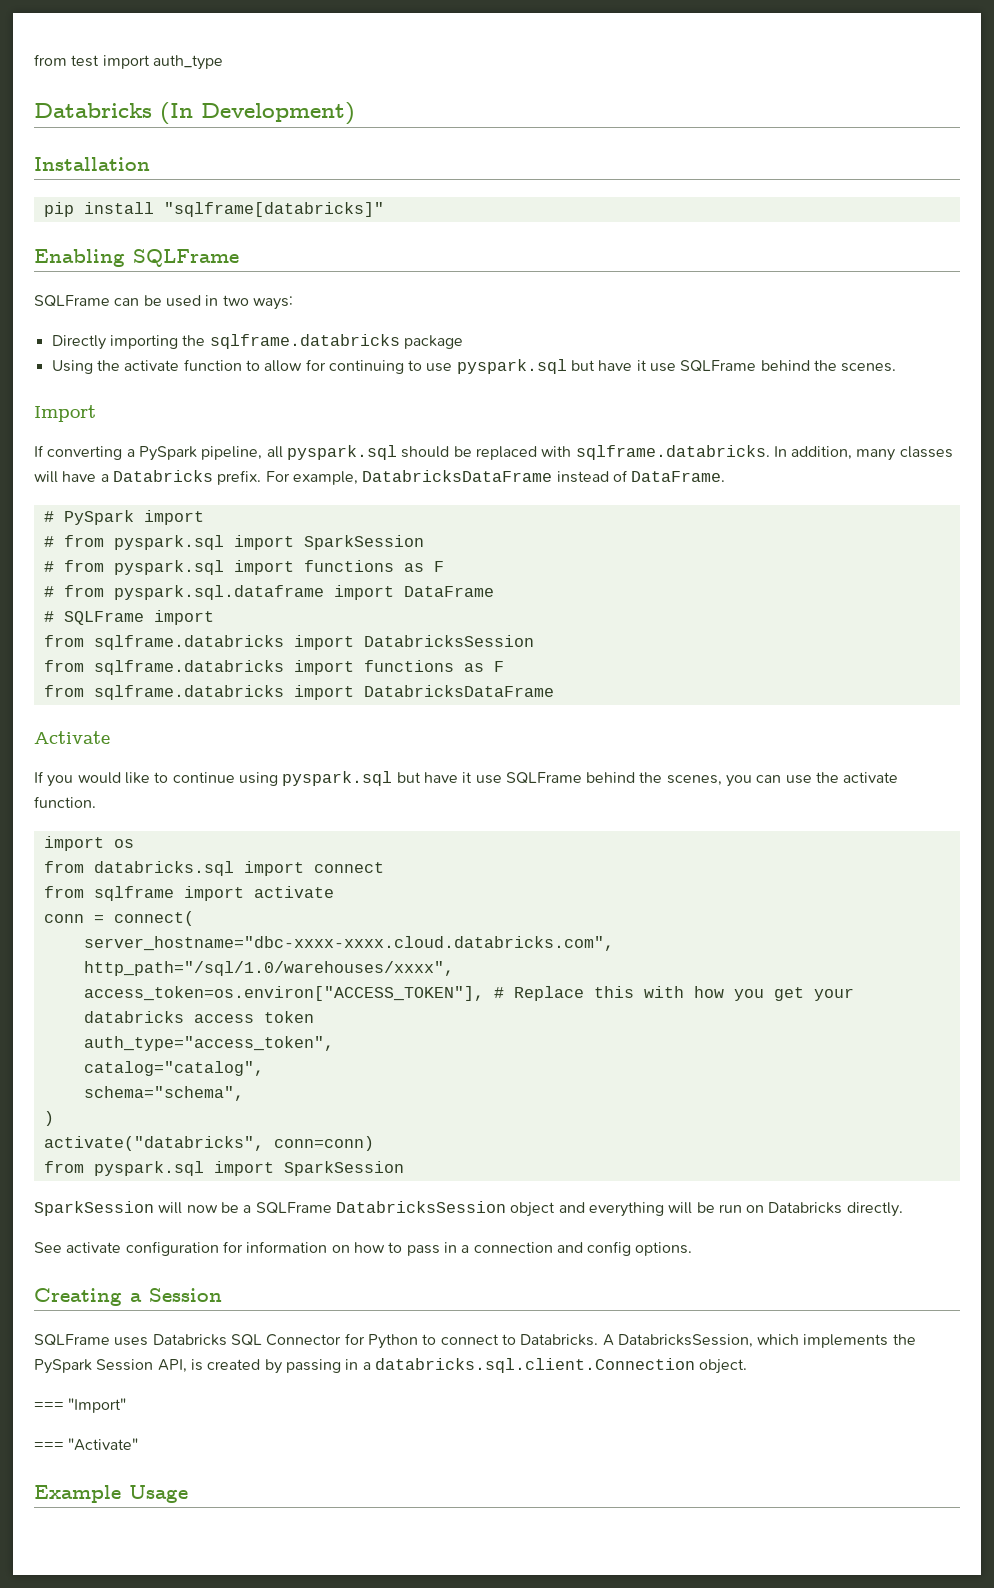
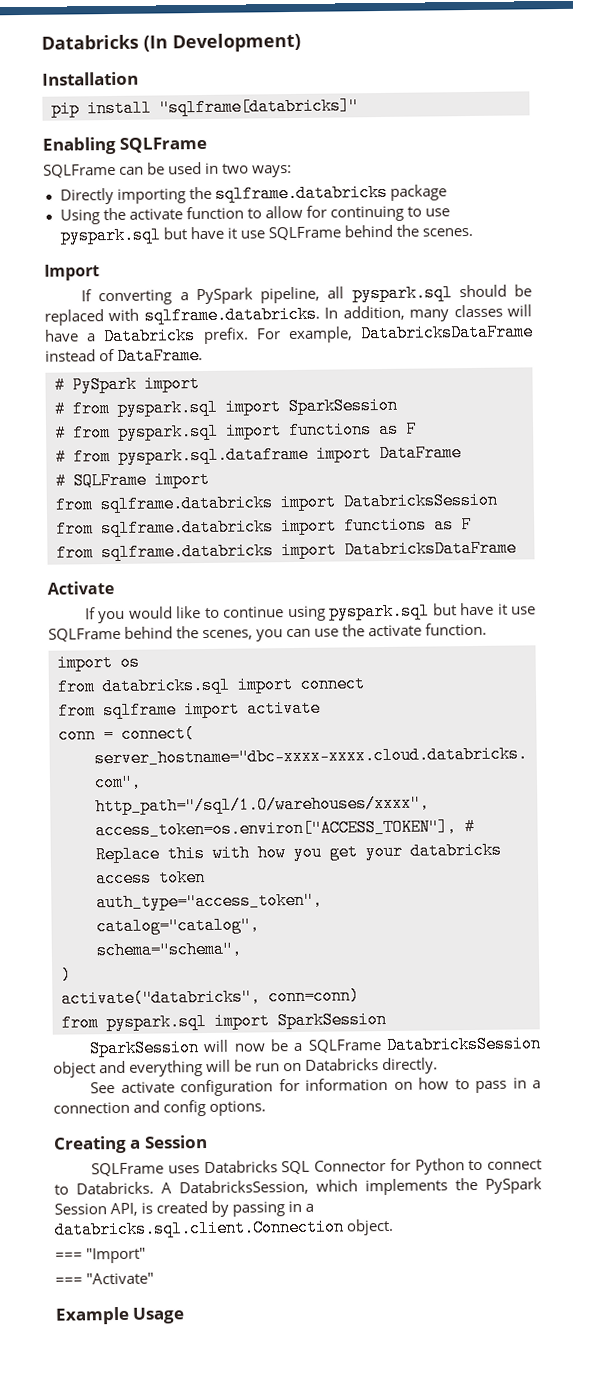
- from test import auth_type

